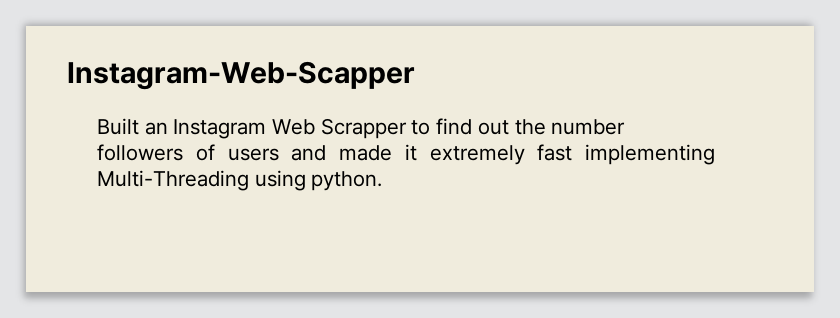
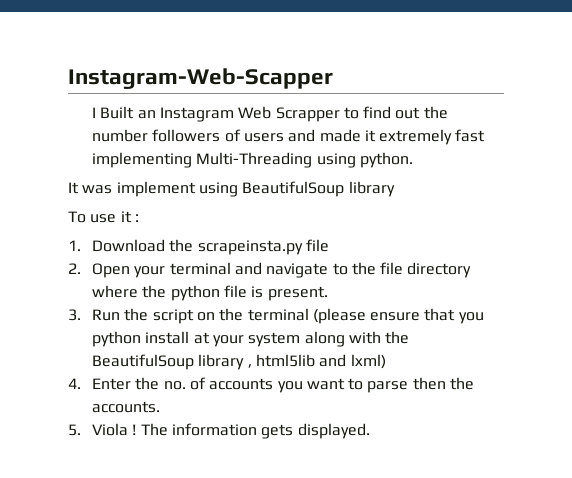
- Built an Instagram Web Scrapper to find out the number followers of users and made it extremely fast implementing Multi-Threading using python.
+ I Built an Instagram Web Scrapper to find out the number followers of users and made it extremely fast implementing Multi-Threading using python.
+ It was implement using BeautifulSoup library
+ To use it :
+ 1. Download the scrapeinsta.py file
+ 2. Open your terminal and navigate to the file directory where the python file is present.
+ 3. Run the script on the terminal (please ensure that you python install at your system along with the BeautifulSoup library , html5lib and lxml)
+ 4. Enter the no. of accounts you want to parse then the accounts.
+ 5. Viola ! The information gets displayed.

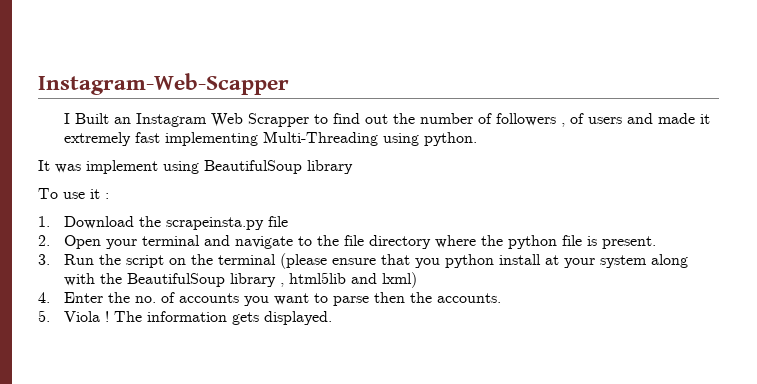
- I Built an Instagram Web Scrapper to find out the number followers of users and made it extremely fast implementing Multi-Threading using python.
+ I Built an Instagram Web Scrapper to find out the number of followers , of users and made it extremely fast implementing Multi-Threading using python.

